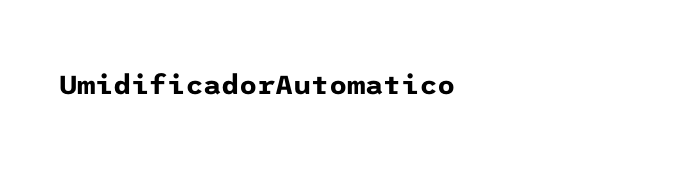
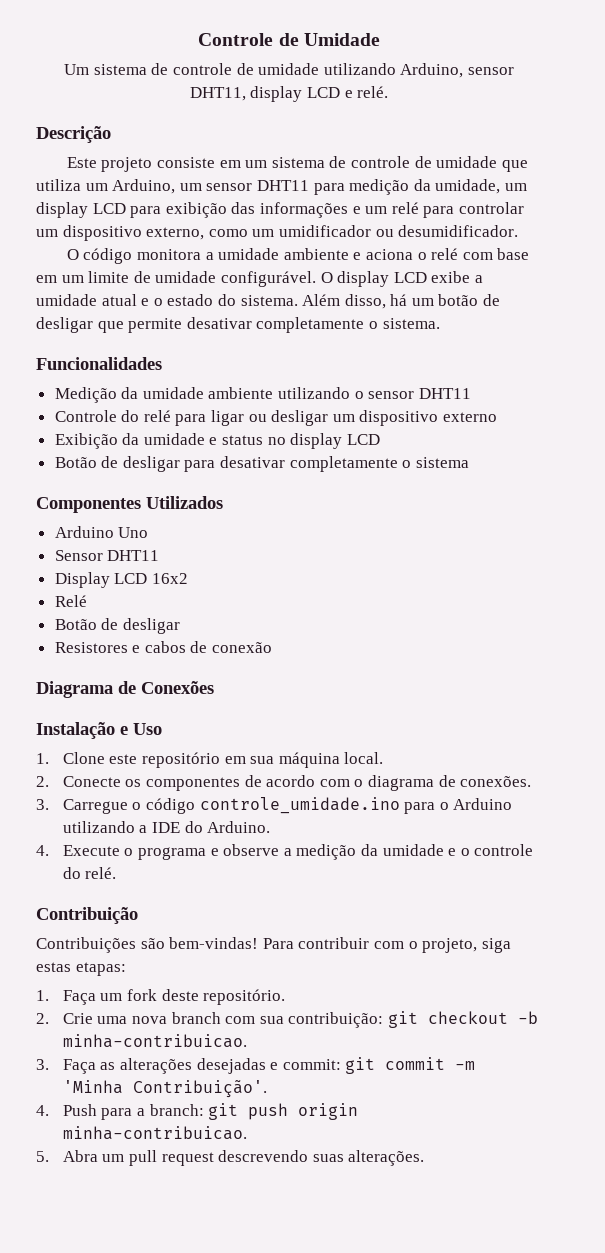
- UmidificadorAutomatico
+ Controle de Umidade
+ Um sistema de controle de umidade utilizando Arduino, sensor DHT11, display LCD e relé.
+ Descrição
+ Este projeto consiste em um sistema de controle de umidade que utiliza um Arduino, um sensor DHT11 para medição da umidade, um display LCD para exibição das informações e um relé para controlar um dispositivo externo, como um umidificador ou desumidificador.
+ O código monitora a umidade ambiente e aciona o relé com base em um limite de umidade configurável. O display LCD exibe a umidade atual e o estado do sistema. Além disso, há um botão de desligar que permite desativar completamente o sistema.
+ Funcionalidades
+ Medição da umidade ambiente utilizando o sensor DHT11
+ Controle do relé para ligar ou desligar um dispositivo externo
+ Exibição da umidade e status no display LCD
+ Botão de desligar para desativar completamente o sistema
+ Componentes Utilizados
+ Arduino Uno
+ Sensor DHT11
+ Display LCD 16x2
+ Relé
+ Botão de desligar
+ Resistores e cabos de conexão
+ Diagrama de Conexões
+ Instalação e Uso
+ 1. Clone este repositório em sua máquina local.
+ 2. Conecte os componentes de acordo com o diagrama de conexões.
+ 3. Carregue o código controle_umidade.ino para o Arduino utilizando a IDE do Arduino.
+ 4. Execute o programa e observe a medição da umidade e o controle do relé.
+ Contribuição
+ Contribuições são bem-vindas! Para contribuir com o projeto, siga estas etapas:
+ 1. Faça um fork deste repositório.
+ 2. Crie uma nova branch com sua contribuição: git checkout -b minha-contribuicao.
+ 3. Faça as alterações desejadas e commit: git commit -m 'Minha Contribuição'.
+ 4. Push para a branch: git push origin minha-contribuicao.
+ 5. Abra um pull request descrevendo suas alterações.

